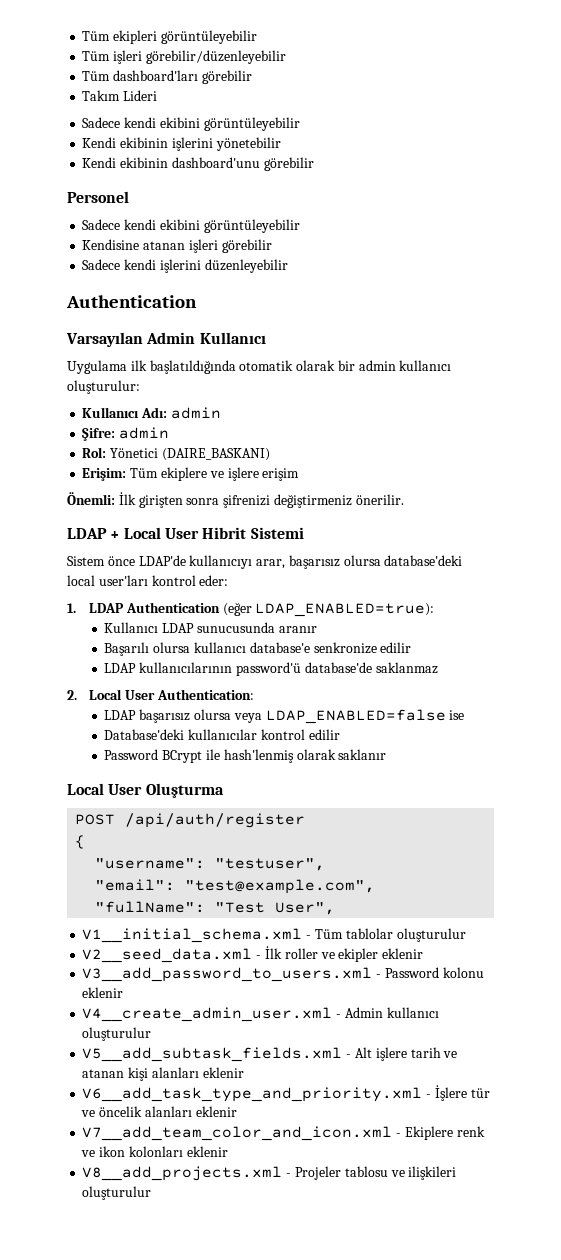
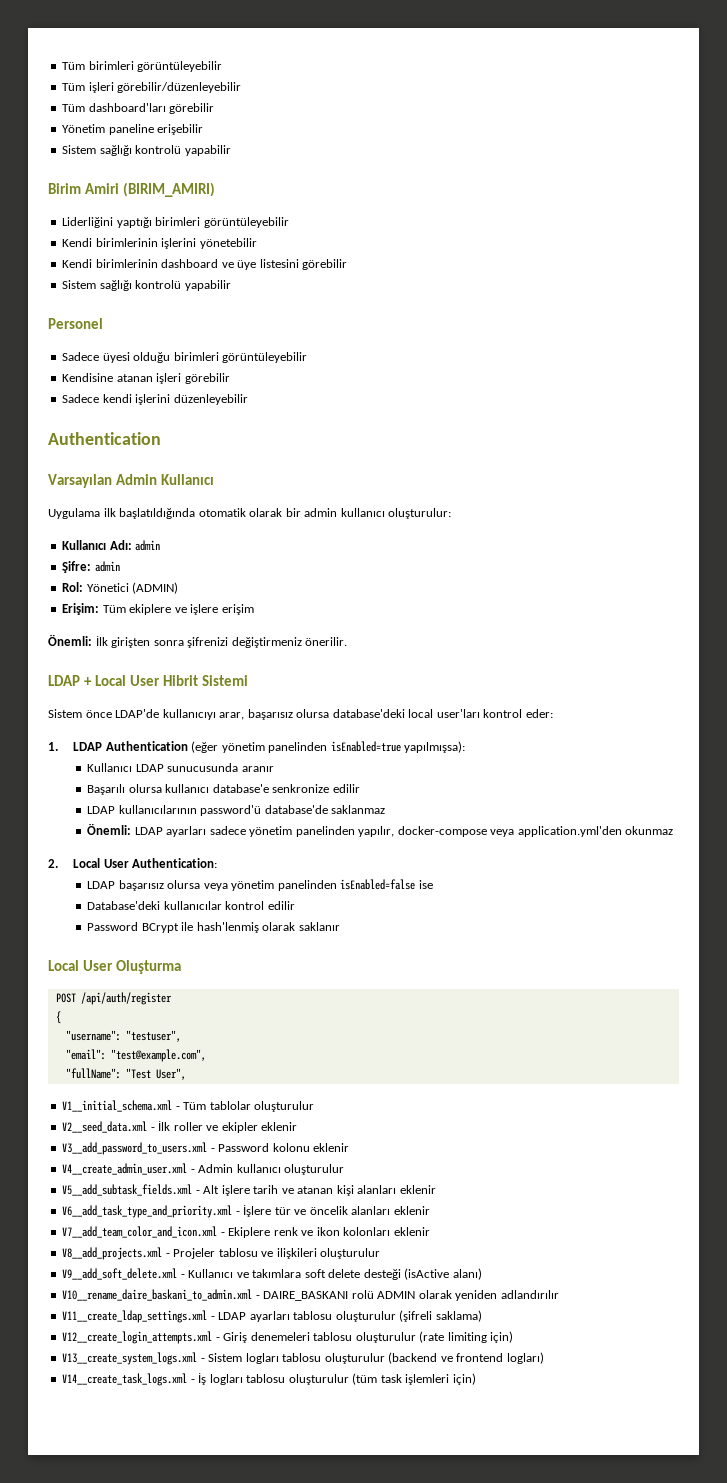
- Tüm ekipleri görüntüleyebilir
+ Tüm birimleri görüntüleyebilir
- Takım Lideri
- Sadece kendi ekibini görüntüleyebilir
+ Yönetim paneline erişebilir
+ Sistem sağlığı kontrolü yapabilir
+ Birim Amiri (BIRIM_AMIRI)
+ Liderliğini yaptığı birimleri görüntüleyebilir
- Kendi ekibinin işlerini yönetebilir
+ Kendi birimlerinin işlerini yönetebilir
- Kendi ekibinin dashboard'unu görebilir
+ Kendi birimlerinin dashboard ve üye listesini görebilir
+ Sistem sağlığı kontrolü yapabilir
  Personel
- Sadece kendi ekibini görüntüleyebilir
+ Sadece üyesi olduğu birimleri görüntüleyebilir
- Rol: Yönetici (DAIRE_BASKANI)
+ Rol: Yönetici (ADMIN)
- 1. LDAP Authentication (eğer LDAP_ENABLED=true):
+ 1. LDAP Authentication (eğer yönetim panelinden isEnabled=true yapılmışsa):
+ Önemli: LDAP ayarları sadece yönetim panelinden yapılır, docker-compose veya application.yml'den okunmaz
- LDAP başarısız olursa veya LDAP_ENABLED=false ise
+ LDAP başarısız olursa veya yönetim panelinden isEnabled=false ise
+ V9__add_soft_delete.xml - Kullanıcı ve takımlara soft delete desteği (isActive alanı)
+ V10__rename_daire_baskani_to_admin.xml - DAIRE_BASKANI rolü ADMIN olarak yeniden adlandırılır
+ V11__create_ldap_settings.xml - LDAP ayarları tablosu oluşturulur (şifreli saklama)
+ V12__create_login_attempts.xml - Giriş denemeleri tablosu oluşturulur (rate limiting için)
+ V13__create_system_logs.xml - Sistem logları tablosu oluşturulur (backend ve frontend logları)
+ V14__create_task_logs.xml - İş logları tablosu oluşturulur (tüm task işlemleri için)

